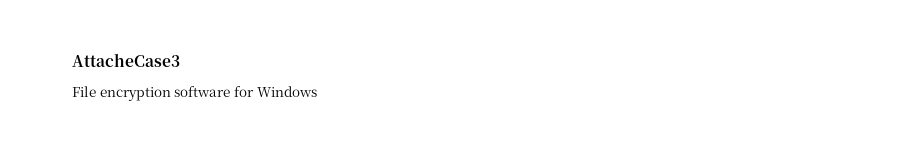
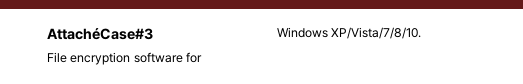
- AttacheCase3
+ AttachéCase#3
- File encryption software for Windows
+ File encryption software for Windows XP/Vista/7/8/10.

